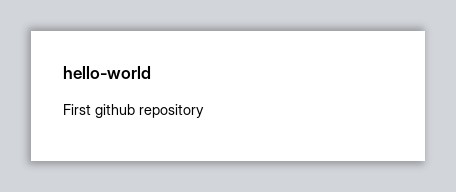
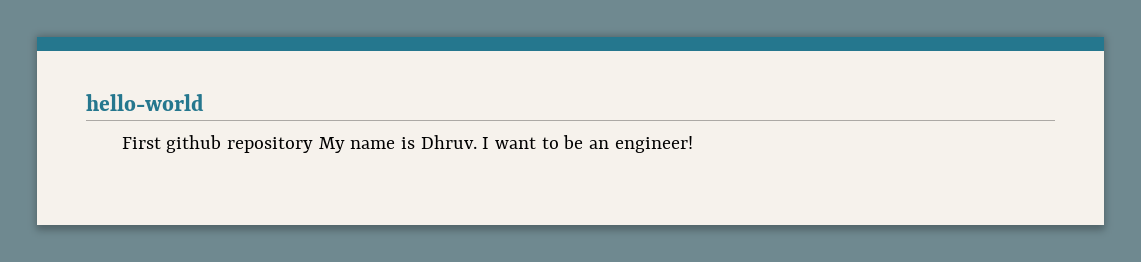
- First github repository
+ First github repository My name is Dhruv. I want to be an engineer!

